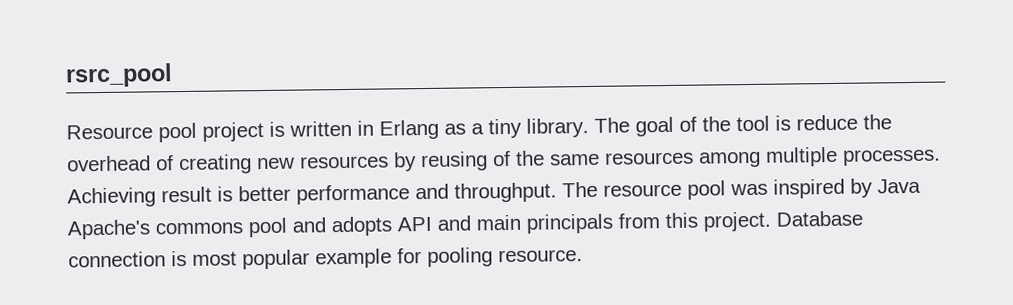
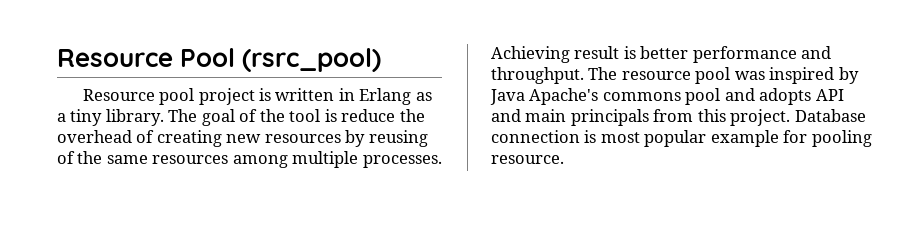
- rsrc_pool
+ Resource Pool (rsrc_pool)

